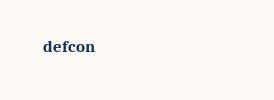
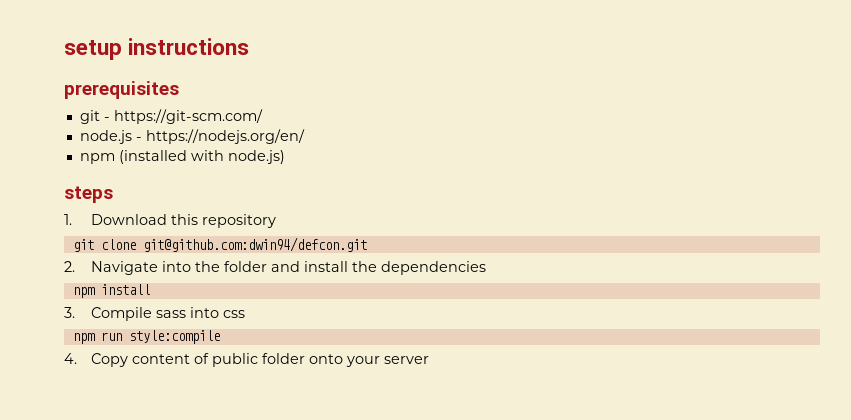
- defcon
+ setup instructions
+ prerequisites
+ git - https://git-scm.com/
+ node.js - https://nodejs.org/en/
+ npm (installed with node.js)
+ steps
+ 1. Download this repository
+ git clone git@github.com:dwin94/defcon.git
+ 2. Navigate into the folder and install the dependencies
+ npm install
+ 3. Compile sass into css
+ npm run style:compile
+ 4. Copy content of public folder onto your server

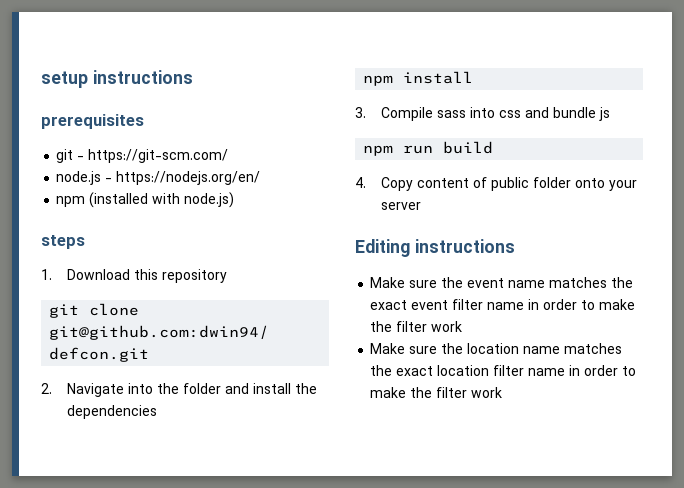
- 3. Compile sass into css
+ 3. Compile sass into css and bundle js
- npm run style:compile
+ npm run build
+ Editing instructions
+ Make sure the event name matches the exact event filter name in order to make the filter work
+ Make sure the location name matches the exact location filter name in order to make the filter work

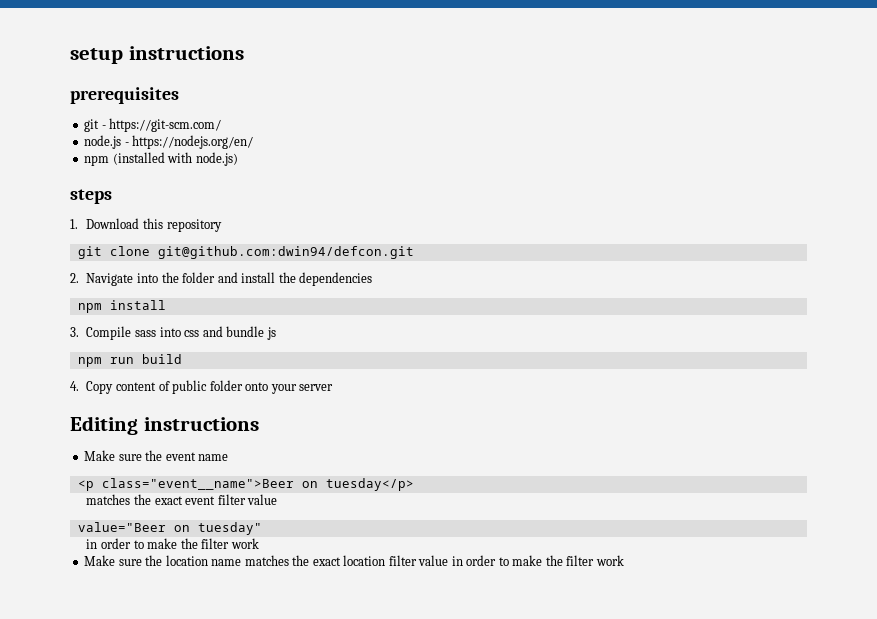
- Make sure the event name matches the exact event filter name in order to make the filter work
+ Make sure the event name
+ <p class="event__name">Beer on tuesday</p>
+ matches the exact event filter value
+ value="Beer on tuesday"
+ in order to make the filter work
- Make sure the location name matches the exact location filter name in order to make the filter work
+ Make sure the location name matches the exact location filter value in order to make the filter work

